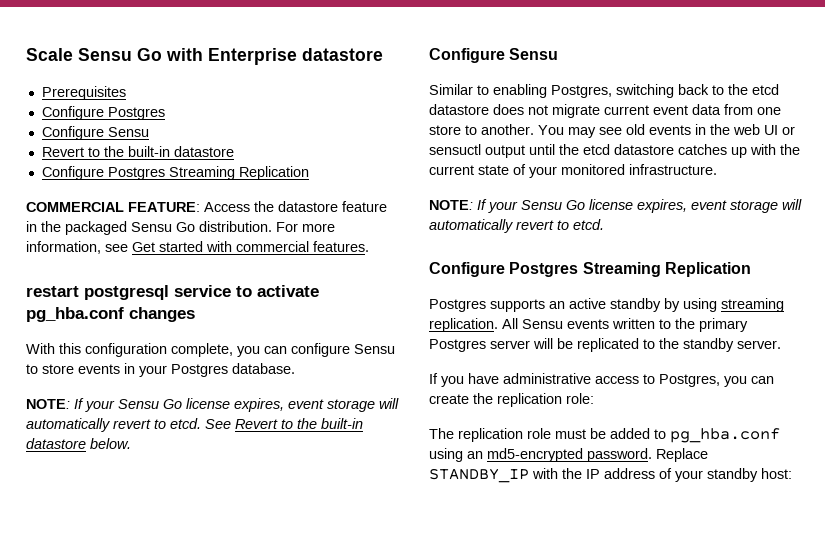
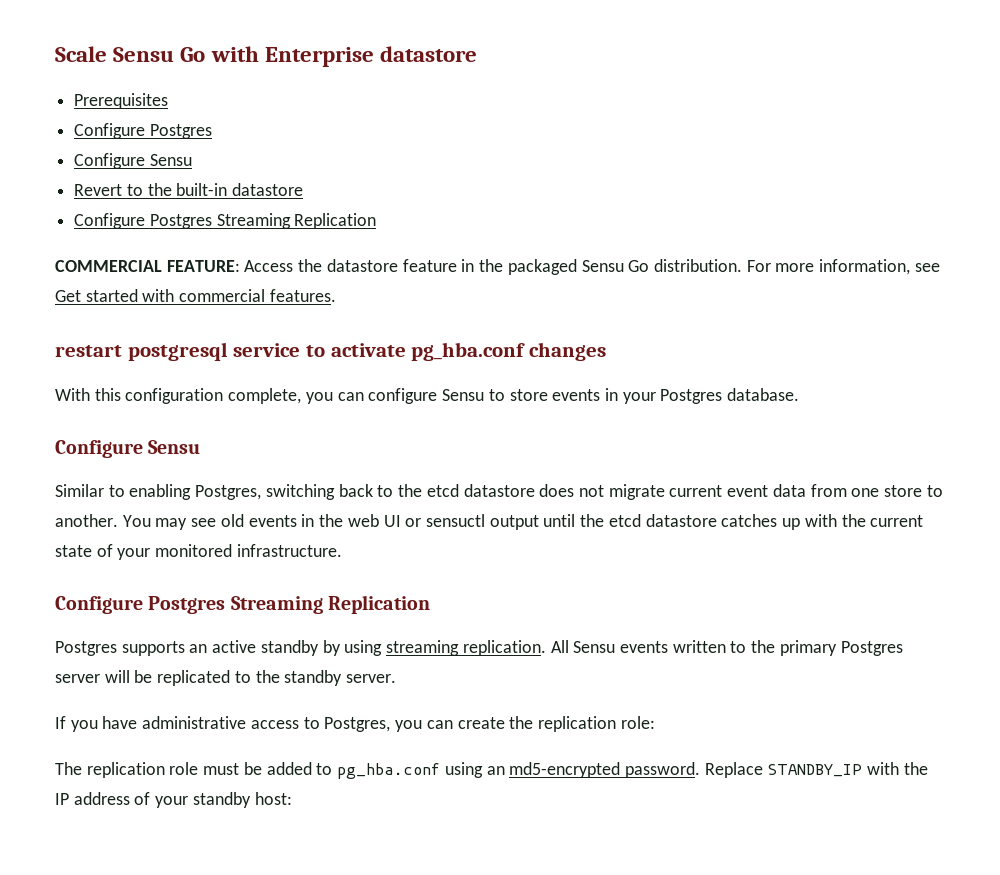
- NOTE: If your Sensu Go license expires, event storage will automatically revert to etcd. See Revert to the built-in datastore below.
  You may see old events in the web UI or sensuctl output until the etcd datastore catches up with the current state of your monitored infrastructure.
- NOTE: If your Sensu Go license expires, event storage will automatically revert to etcd.

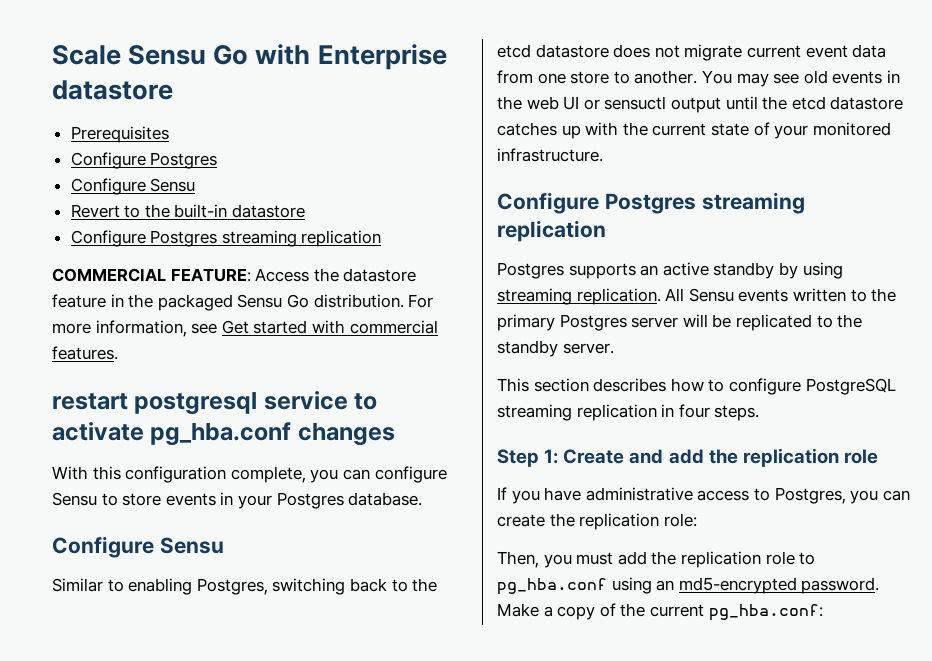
  Revert to the built-in datastore
- Configure Postgres Streaming Replication
+ Configure Postgres streaming replication
  You may see old events in the web UI or sensuctl output until the etcd datastore catches up with the current state of your monitored infrastructure.
- Configure Postgres Streaming Replication
+ Configure Postgres streaming replication
+ This section describes how to configure PostgreSQL streaming replication in four steps.
+ Step 1: Create and add the replication role
- The replication role must be added to pg_hba.conf using an md5-encrypted password.
+ Then, you must add the replication role to pg_hba.conf using an md5-encrypted password.
- Replace STANDBY_IP with the IP address of your standby host:
+ Make a copy of the current pg_hba.conf:

